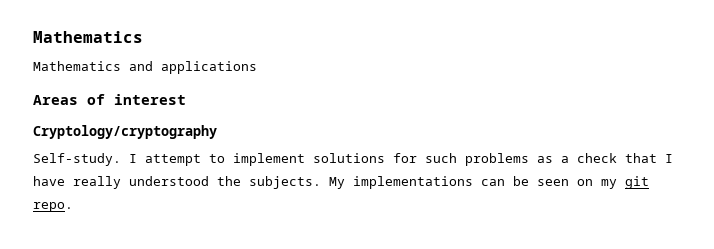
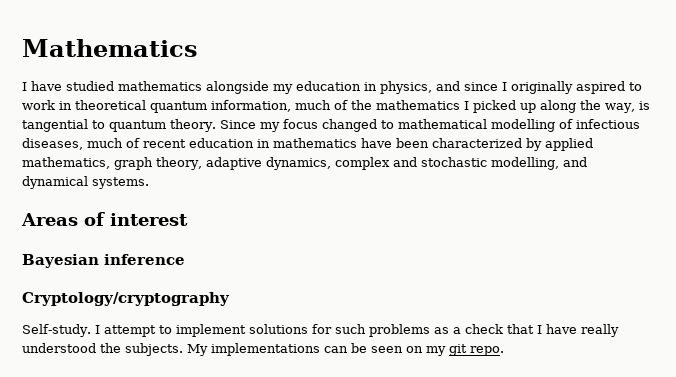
- Mathematics and applications
+ I have studied mathematics alongside my education in physics, and since I originally aspired to work in theoretical quantum information, much of the mathematics I picked up along the way, is tangential to quantum theory. Since my focus changed to mathematical modelling of infectious diseases, much of recent education in mathematics have been characterized by applied mathematics, graph theory, adaptive dynamics, complex and stochastic modelling, and dynamical systems.
+ Bayesian inference

